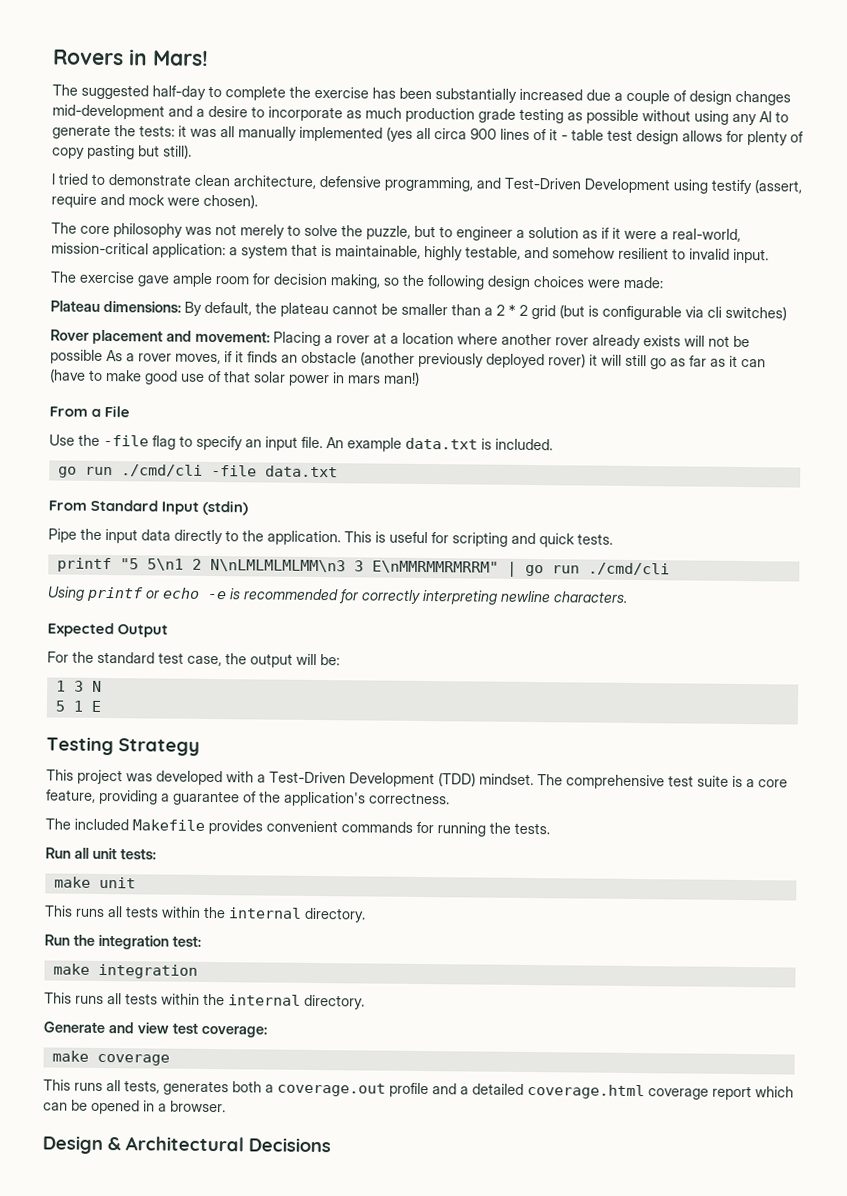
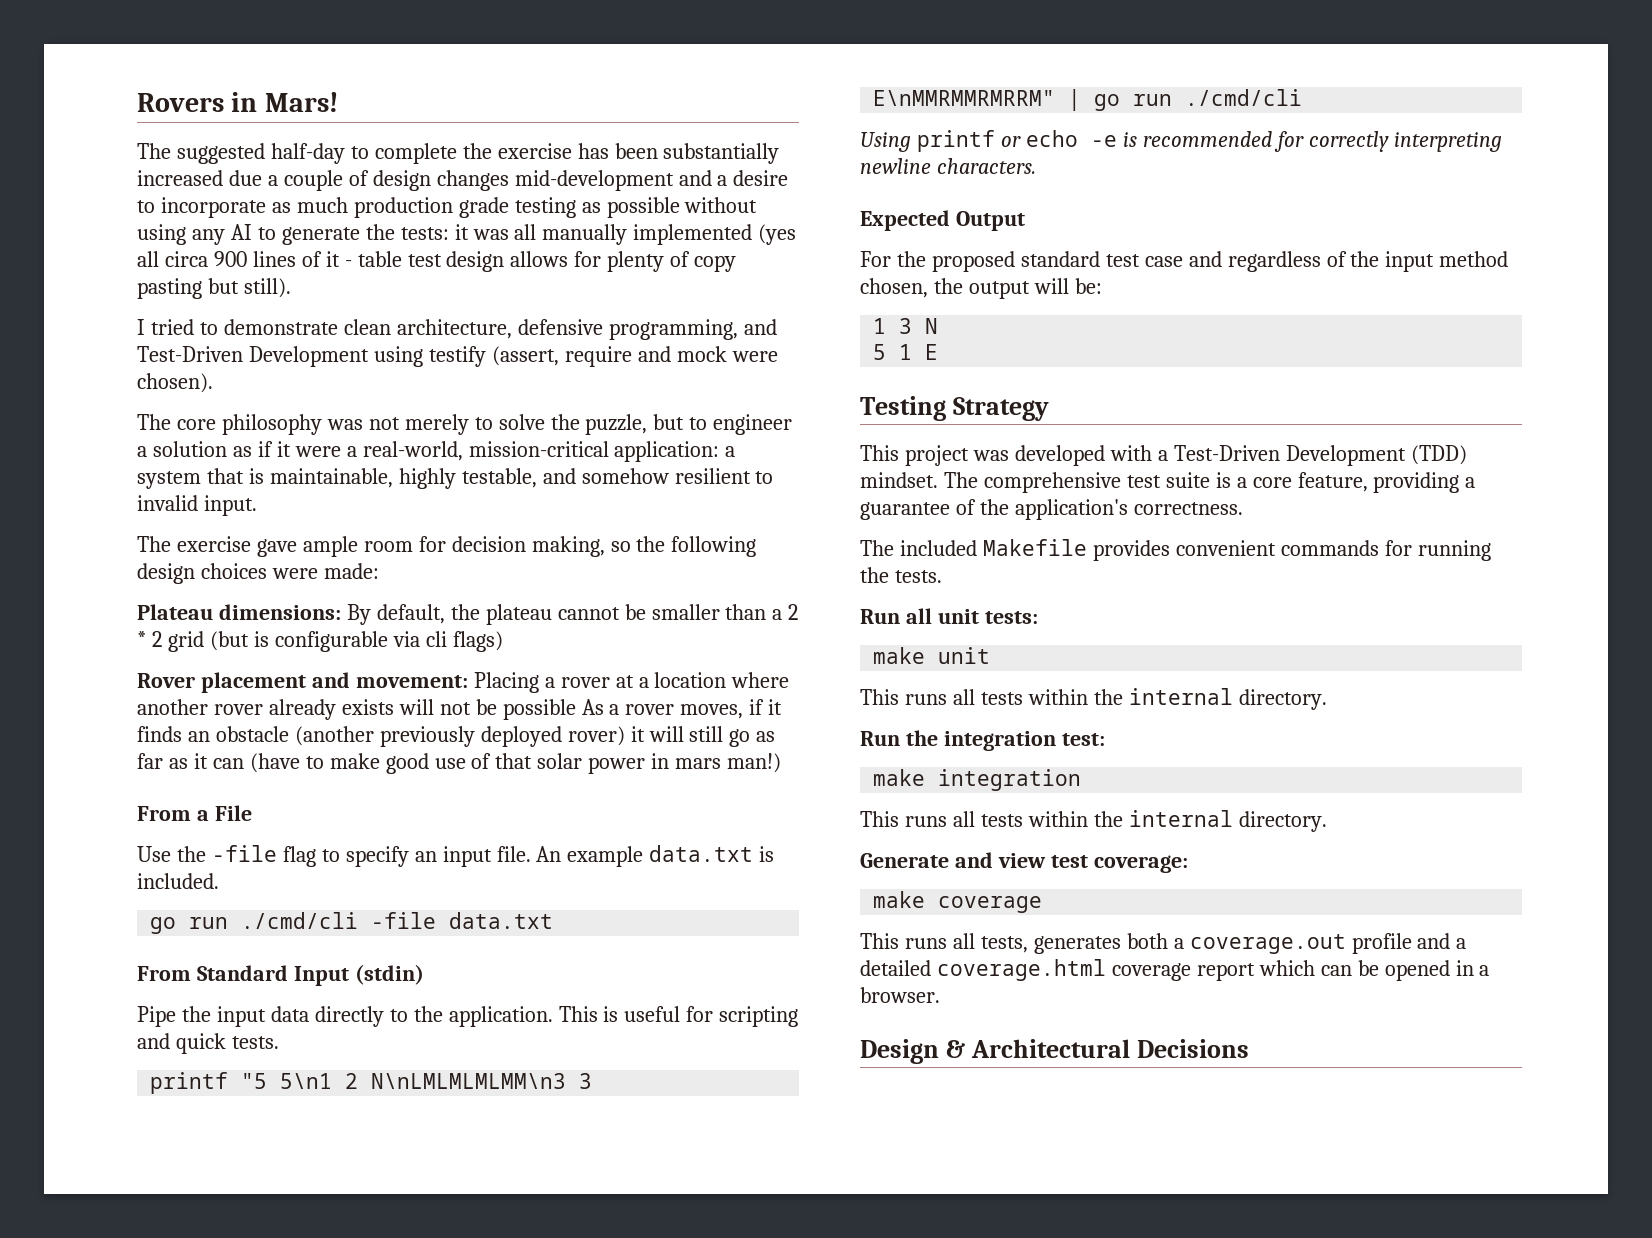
- Plateau dimensions: By default, the plateau cannot be smaller than a 2 * 2 grid (but is configurable via cli switches)
+ Plateau dimensions: By default, the plateau cannot be smaller than a 2 * 2 grid (but is configurable via cli flags)
- For the standard test case, the output will be:
+ For the proposed standard test case and regardless of the input method chosen, the output will be:

